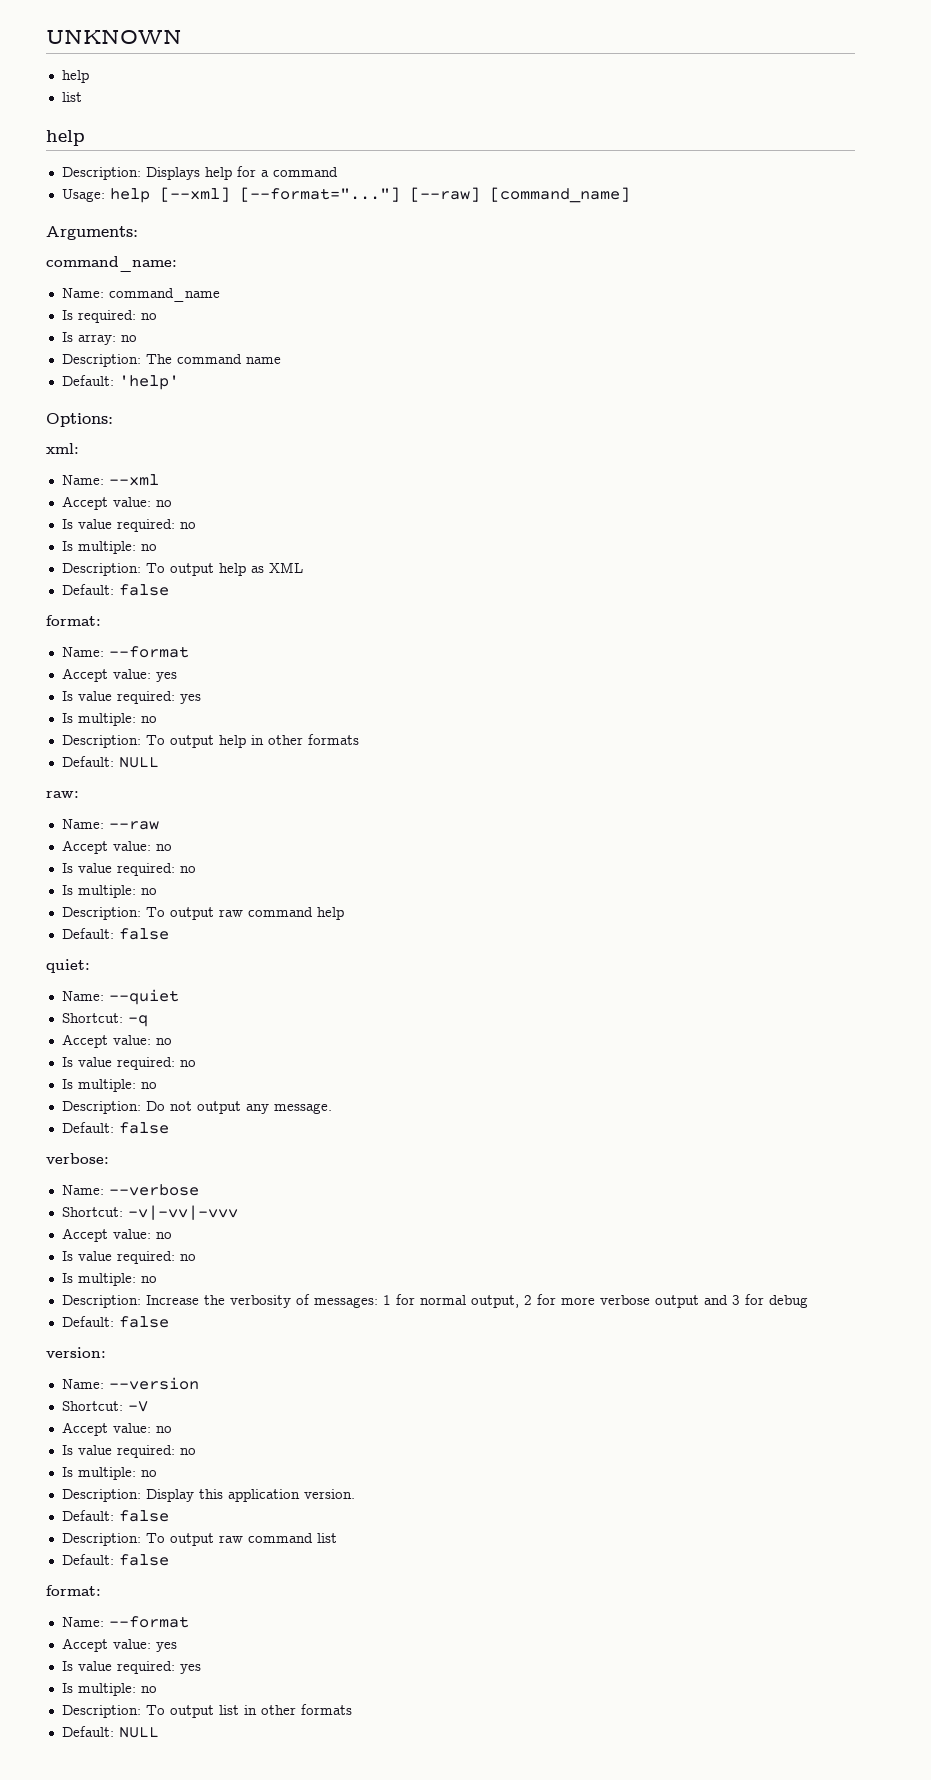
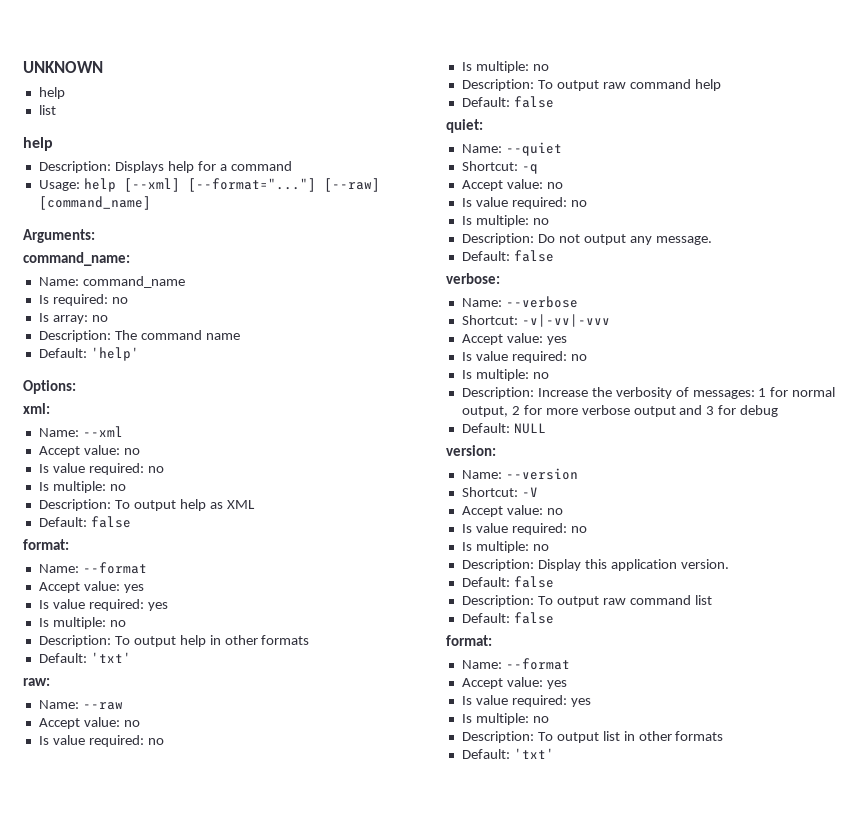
  Description: To output help in other formats
- Default: NULL
+ Default: 'txt'
  Shortcut: -v|-vv|-vvv
- Accept value: no
+ Accept value: yes
  Description: Increase the verbosity of messages: 1 for normal output, 2 for more verbose output and 3 for debug
- Default: false
+ Default: NULL
  Description: To output list in other formats
- Default: NULL
+ Default: 'txt'

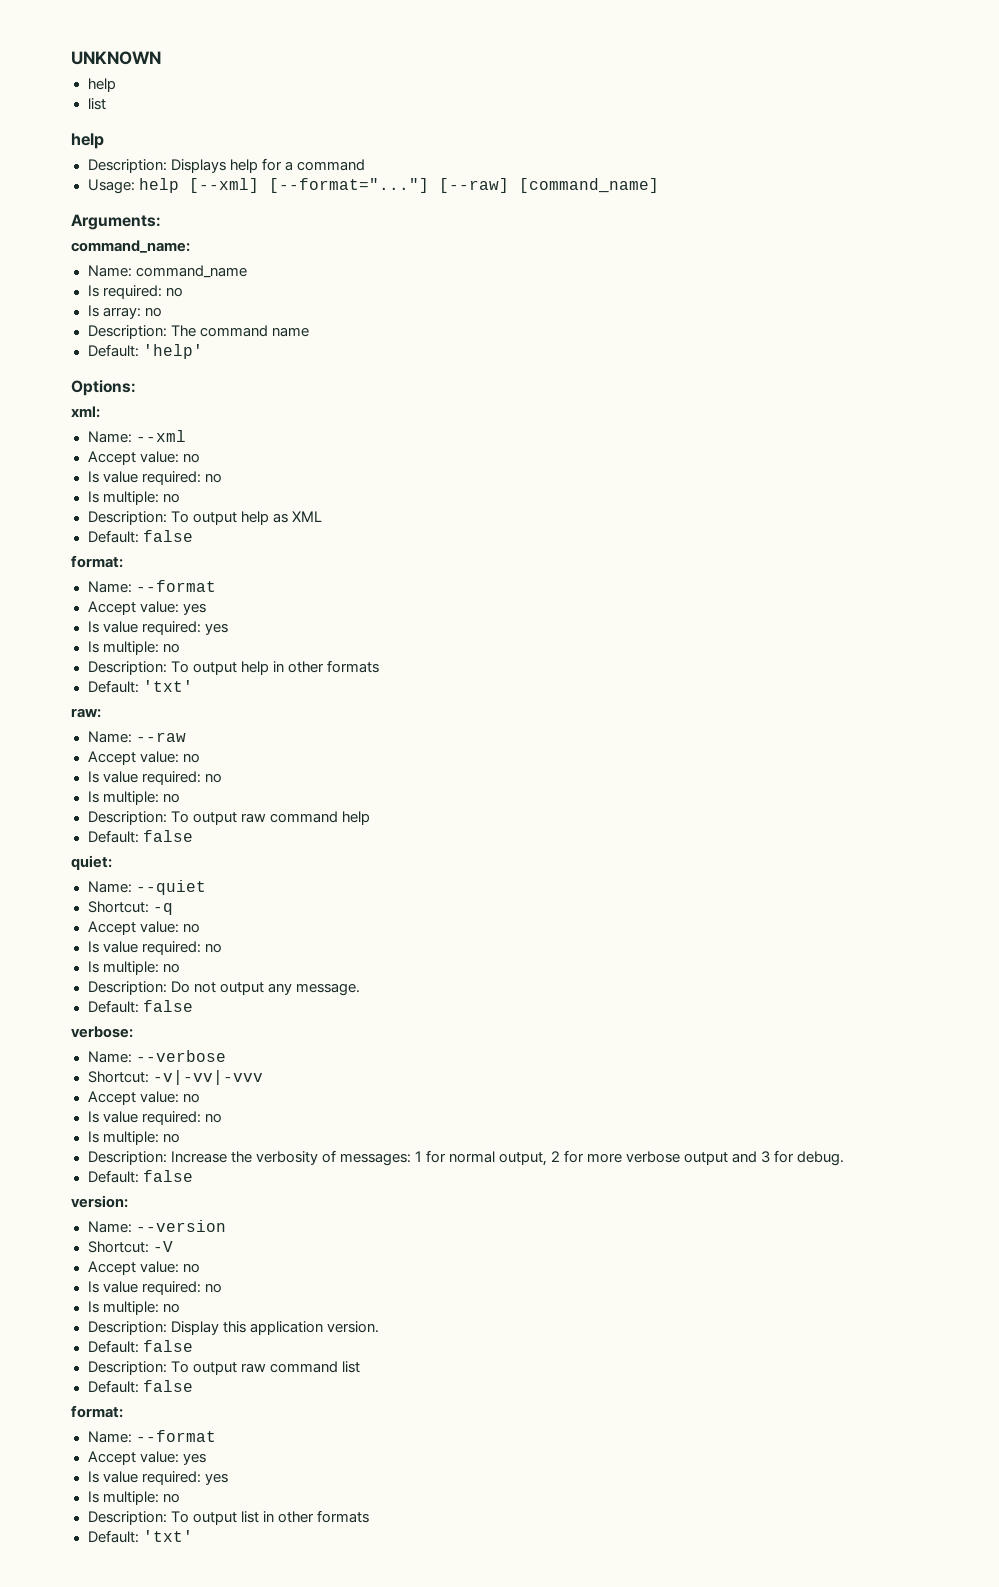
  Shortcut: -v|-vv|-vvv
- Accept value: yes
+ Accept value: no
- Description: Increase the verbosity of messages: 1 for normal output, 2 for more verbose output and 3 for debug
- Default: NULL
+ Description: Increase the verbosity of messages: 1 for normal output, 2 for more verbose output and 3 for debug.
+ Default: false

